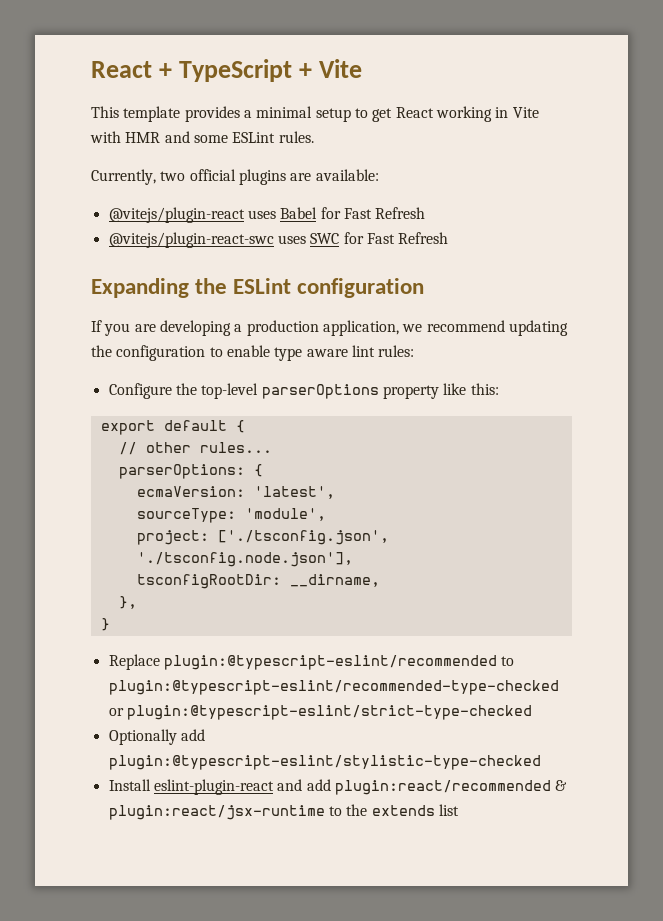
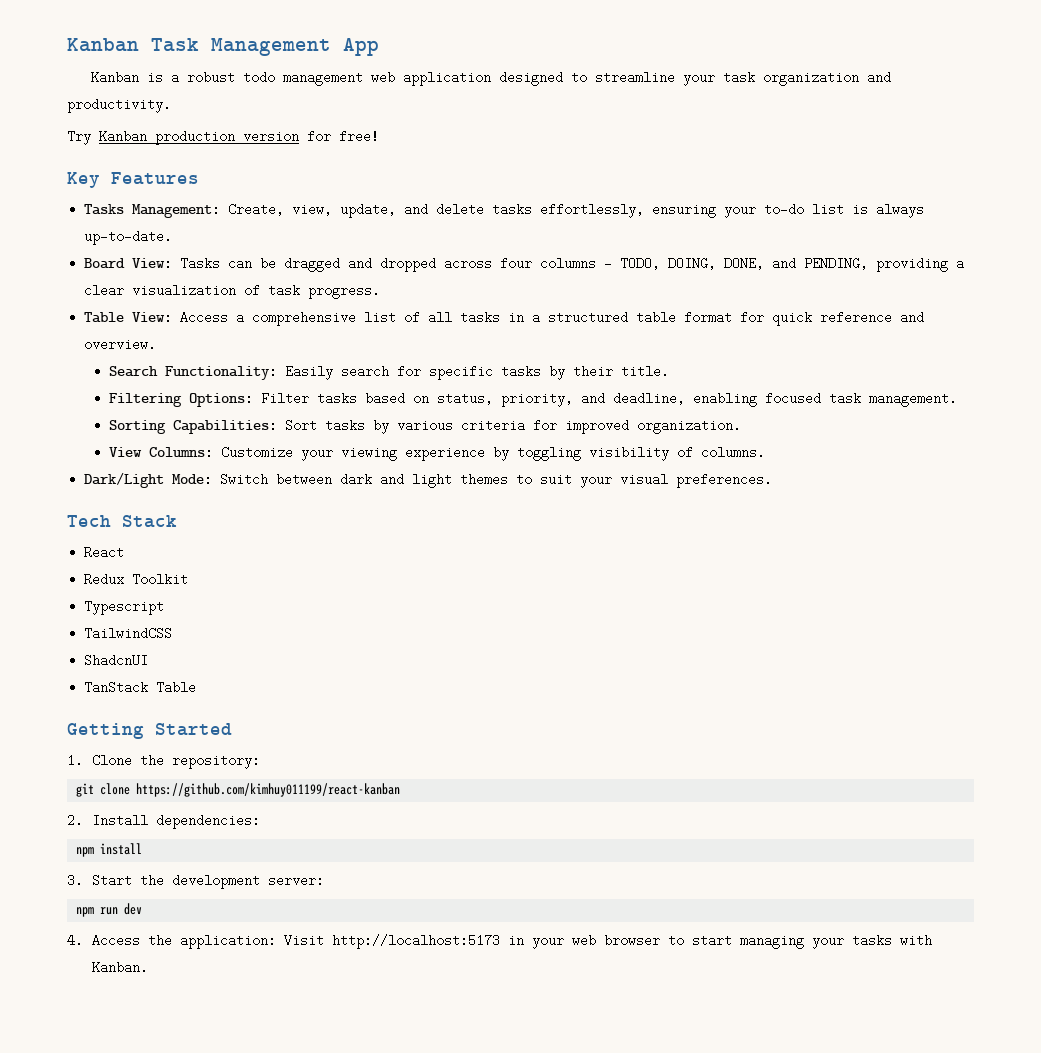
- React + TypeScript + Vite
- This template provides a minimal setup to get React working in Vite with HMR and some ESLint rules.
- Currently, two official plugins are available:
- @vitejs/plugin-react uses Babel for Fast Refresh
- @vitejs/plugin-react-swc uses SWC for Fast Refresh
- Expanding the ESLint configuration
- If you are developing a production application, we recommend updating the configuration to enable type aware lint rules:
- Configure the top-level parserOptions property like this:
- export default {
- // other rules...
- parserOptions: {
- ecmaVersion: 'latest',
- sourceType: 'module',
- project: ['./tsconfig.json', './tsconfig.node.json'],
- tsconfigRootDir: __dirname,
- },
- }
- Replace plugin:@typescript-eslint/recommended to plugin:@typescript-eslint/recommended-type-checked or plugin:@typescript-eslint/strict-type-checked
- Optionally add plugin:@typescript-eslint/stylistic-type-checked
- Install eslint-plugin-react and add plugin:react/recommended & plugin:react/jsx-runtime to the extends list
+ Kanban Task Management App
+ Kanban is a robust todo management web application designed to streamline your task organization and productivity.
+ Try Kanban production version for free!
+ Key Features
+ Tasks Management: Create, view, update, and delete tasks effortlessly, ensuring your to-do list is always up-to-date.
+ Board View: Tasks can be dragged and dropped across four columns - TODO, DOING, DONE, and PENDING, providing a clear visualization of task progress.
+ Table View: Access a comprehensive list of all tasks in a structured table format for quick reference and overview.
+ Search Functionality: Easily search for specific tasks by their title.
+ Filtering Options: Filter tasks based on status, priority, and deadline, enabling focused task management.
+ Sorting Capabilities: Sort tasks by various criteria for improved organization.
+ View Columns: Customize your viewing experience by toggling visibility of columns.
+ Dark/Light Mode: Switch between dark and light themes to suit your visual preferences.
+ Tech Stack
+ React
+ Redux Toolkit
+ Typescript
+ TailwindCSS
+ ShadcnUI
+ TanStack Table
+ Getting Started
+ 1. Clone the repository:
+ git clone https://github.com/kimhuy011199/react-kanban
+ 2. Install dependencies:
+ npm install
+ 3. Start the development server:
+ npm run dev
+ 4. Access the application: Visit http://localhost:5173 in your web browser to start managing your tasks with Kanban.

